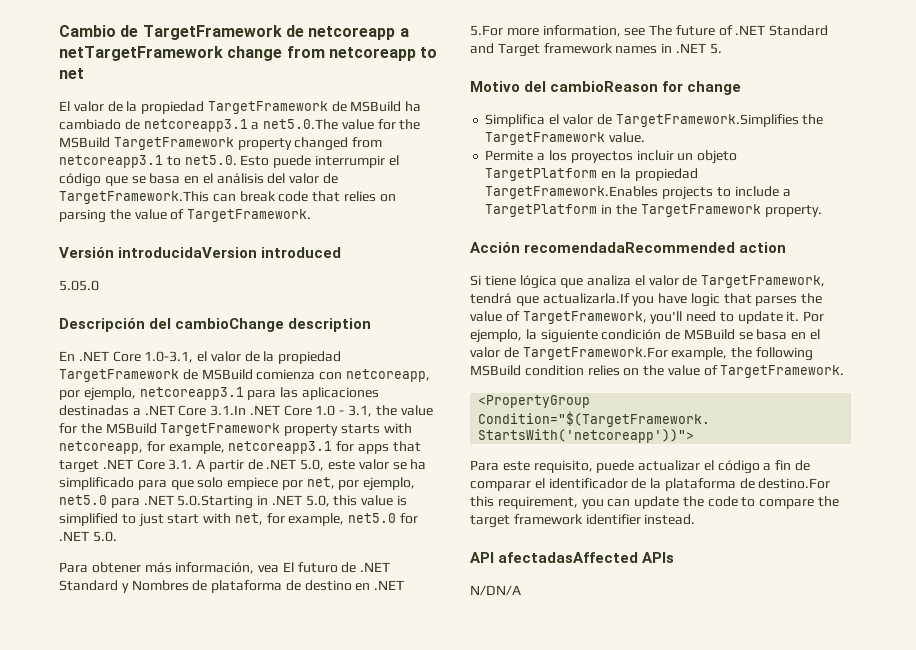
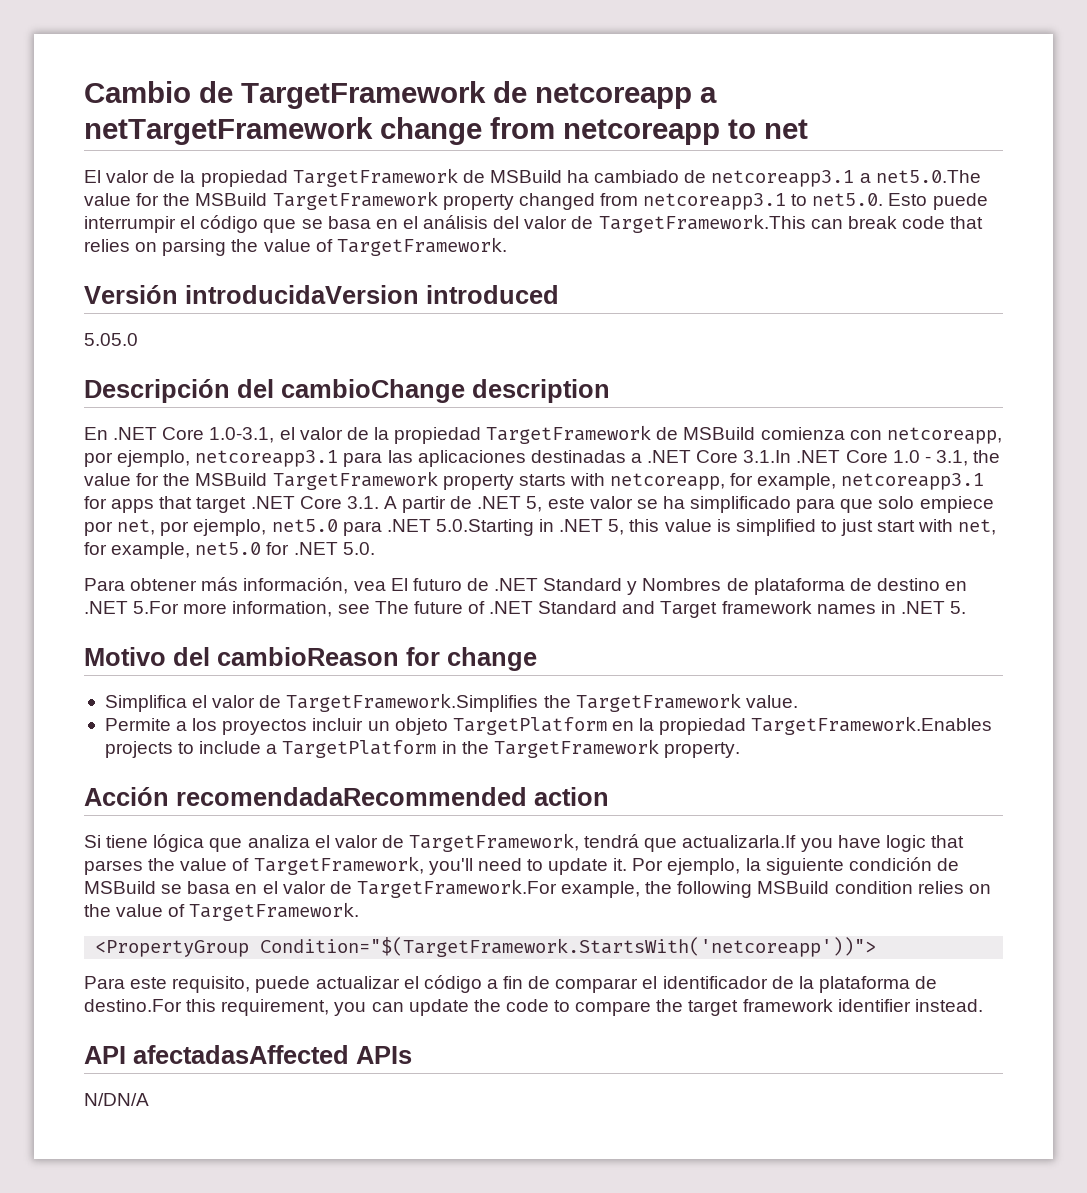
- En .NET Core 1.0-3.1, el valor de la propiedad TargetFramework de MSBuild comienza con netcoreapp, por ejemplo, netcoreapp3.1 para las aplicaciones destinadas a .NET Core 3.1.In .NET Core 1.0 - 3.1, the value for the MSBuild TargetFramework property starts with netcoreapp, for example, netcoreapp3.1 for apps that target .NET Core 3.1. A partir de .NET 5.0, este valor se ha simplificado para que solo empiece por net, por ejemplo, net5.0 para .NET 5.0.Starting in .NET 5.0, this value is simplified to just start with net, for example, net5.0 for .NET 5.0.
+ En .NET Core 1.0-3.1, el valor de la propiedad TargetFramework de MSBuild comienza con netcoreapp, por ejemplo, netcoreapp3.1 para las aplicaciones destinadas a .NET Core 3.1.In .NET Core 1.0 - 3.1, the value for the MSBuild TargetFramework property starts with netcoreapp, for example, netcoreapp3.1 for apps that target .NET Core 3.1. A partir de .NET 5, este valor se ha simplificado para que solo empiece por net, por ejemplo, net5.0 para .NET 5.0.Starting in .NET 5, this value is simplified to just start with net, for example, net5.0 for .NET 5.0.

